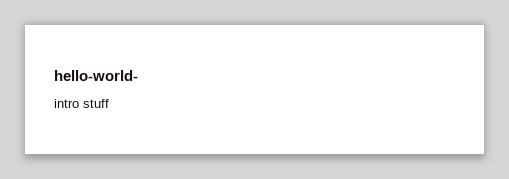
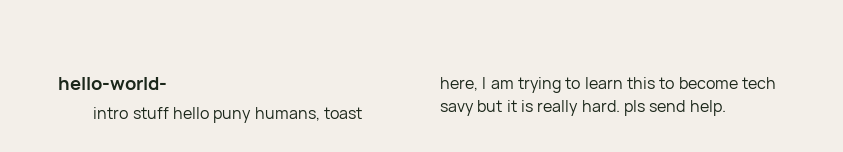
- intro stuff
+ intro stuff hello puny humans, toast here, I am trying to learn this to become tech savy but it is really hard. pls send help.

